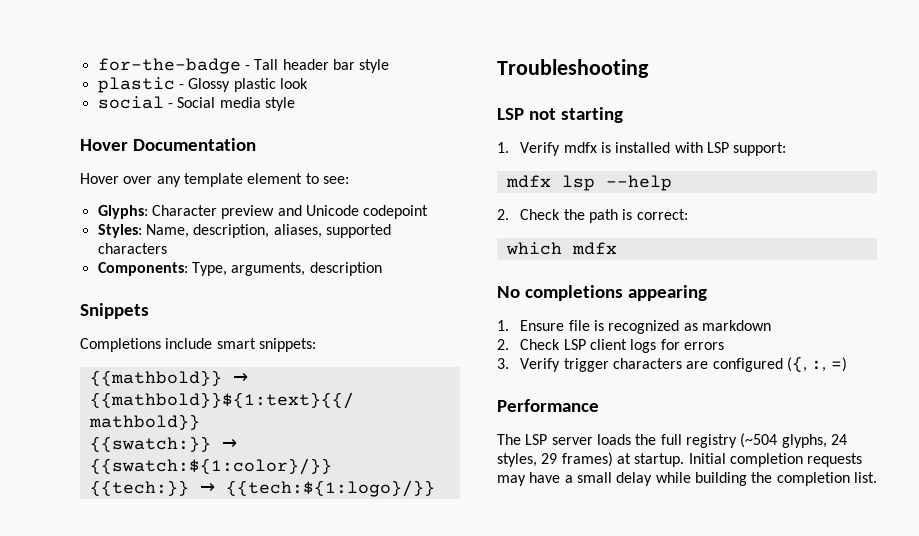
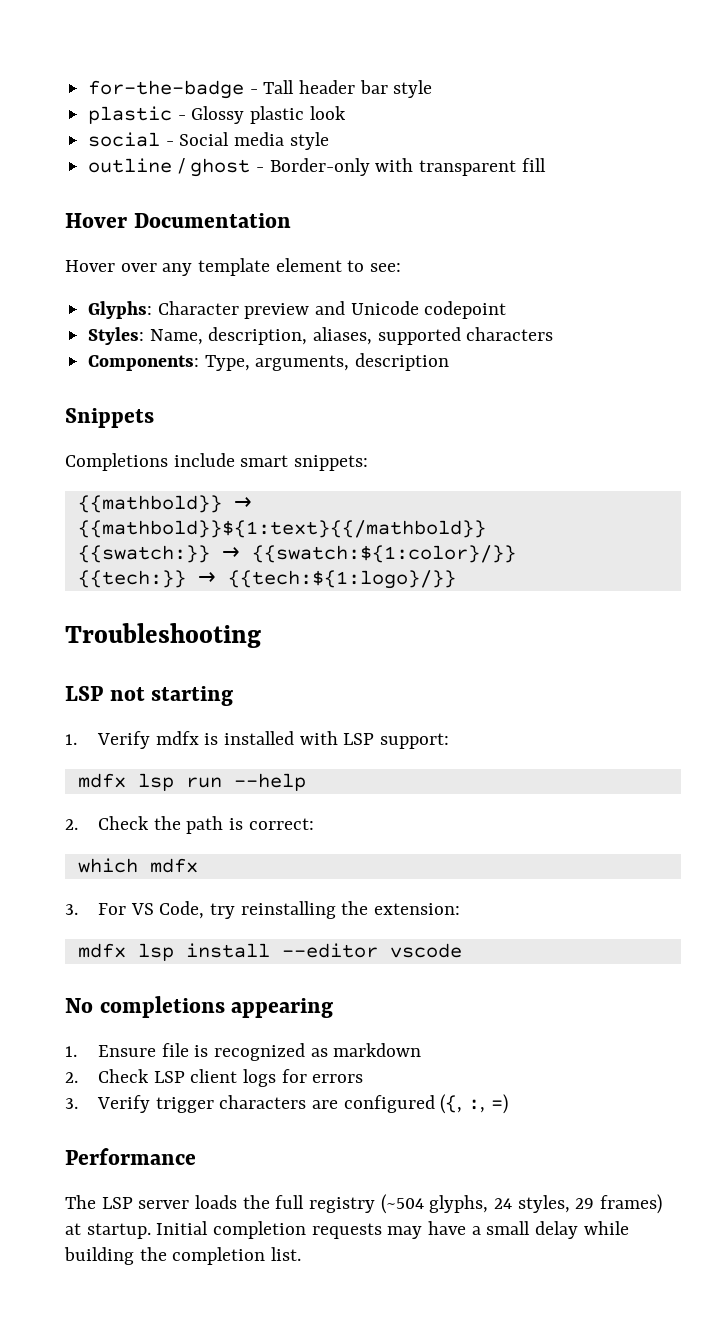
+ outline / ghost - Border-only with transparent fill
- mdfx lsp --help
+ mdfx lsp run --help
+ 3. For VS Code, try reinstalling the extension:
+ mdfx lsp install --editor vscode

